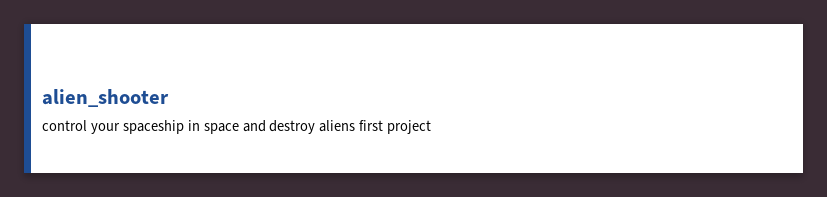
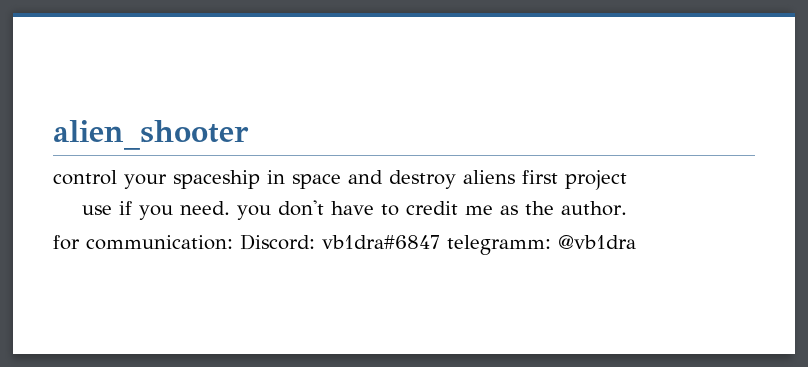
+ use if you need. you don't have to credit me as the author.
+ for communication: Discord: vb1dra#6847 telegramm: @vb1dra

